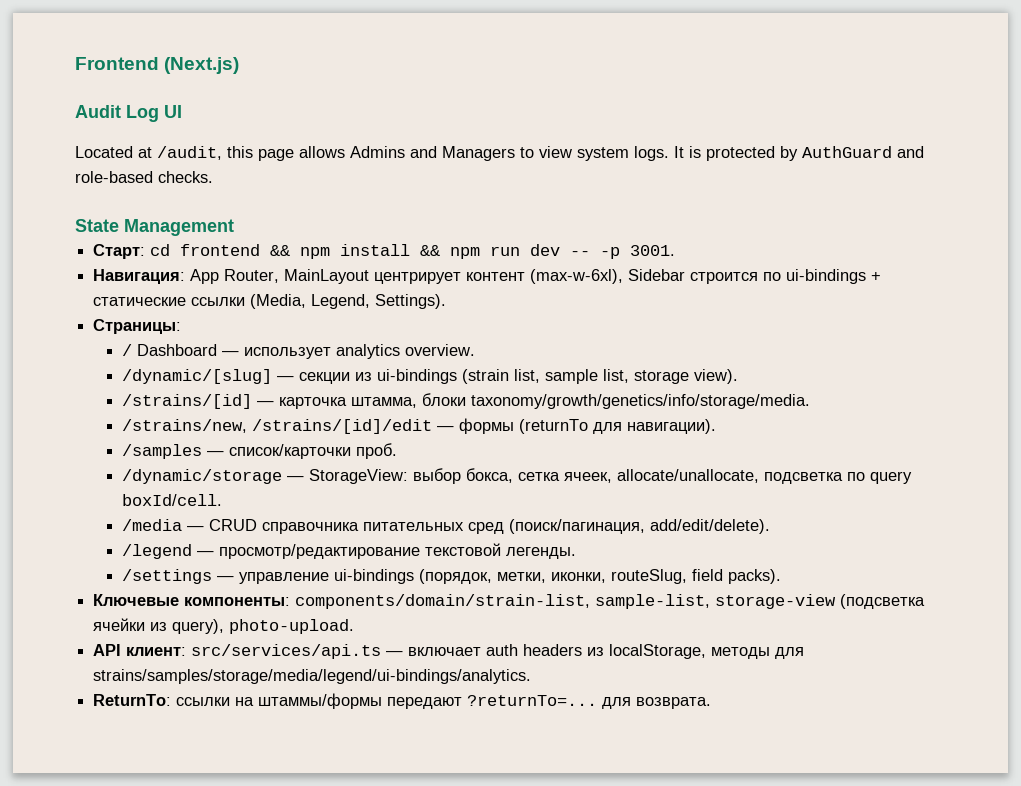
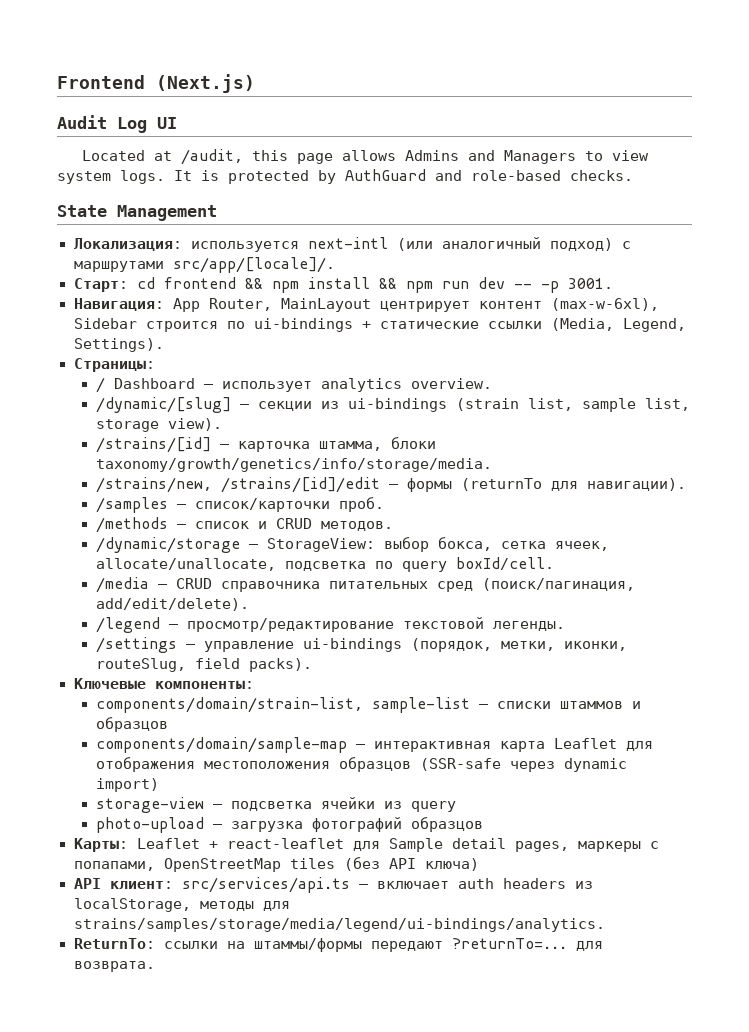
+ Локализация: используется next-intl (или аналогичный подход) с маршрутами src/app/[locale]/.
+ /methods — список и CRUD методов.
- Ключевые компоненты: components/domain/strain-list, sample-list, storage-view (подсветка ячейки из query), photo-upload.
+ Ключевые компоненты:
+ components/domain/strain-list, sample-list — списки штаммов и образцов
+ components/domain/sample-map — интерактивная карта Leaflet для отображения местоположения образцов (SSR-safe через dynamic import)
+ storage-view — подсветка ячейки из query
+ photo-upload — загрузка фотографий образцов
+ Карты: Leaflet + react-leaflet для Sample detail pages, маркеры с попапами, OpenStreetMap tiles (без API ключа)

